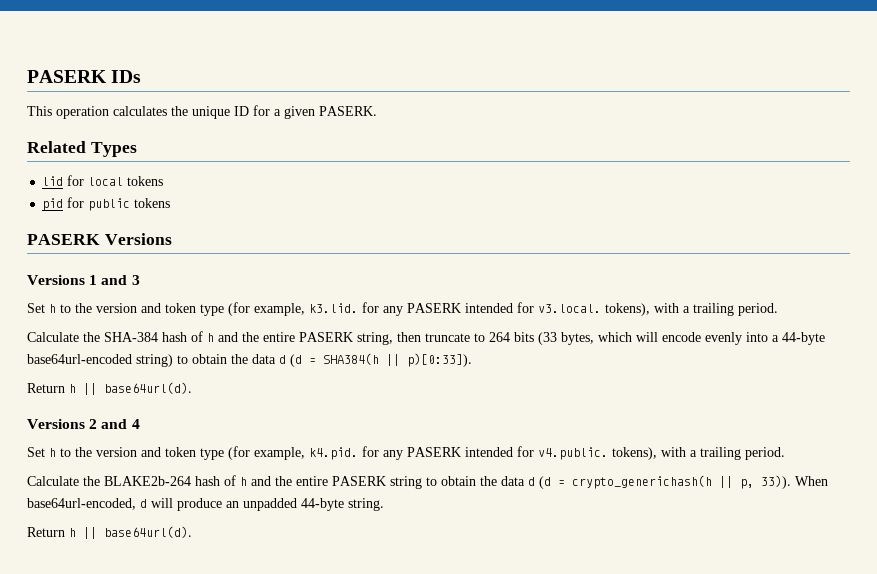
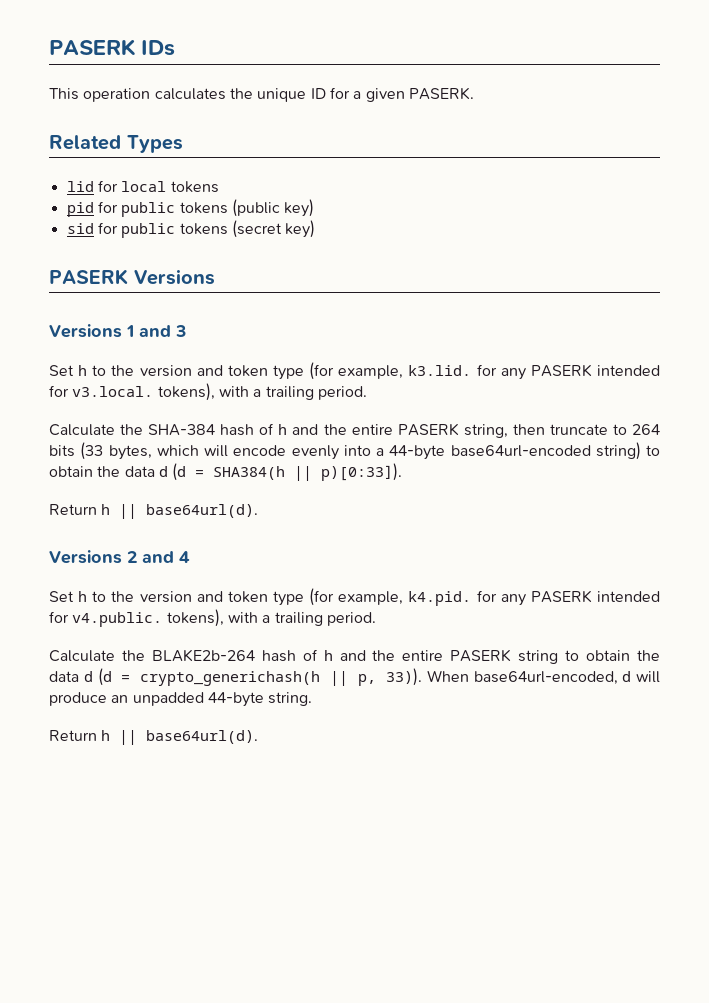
- pid for public tokens
+ pid for public tokens (public key)
+ sid for public tokens (secret key)

